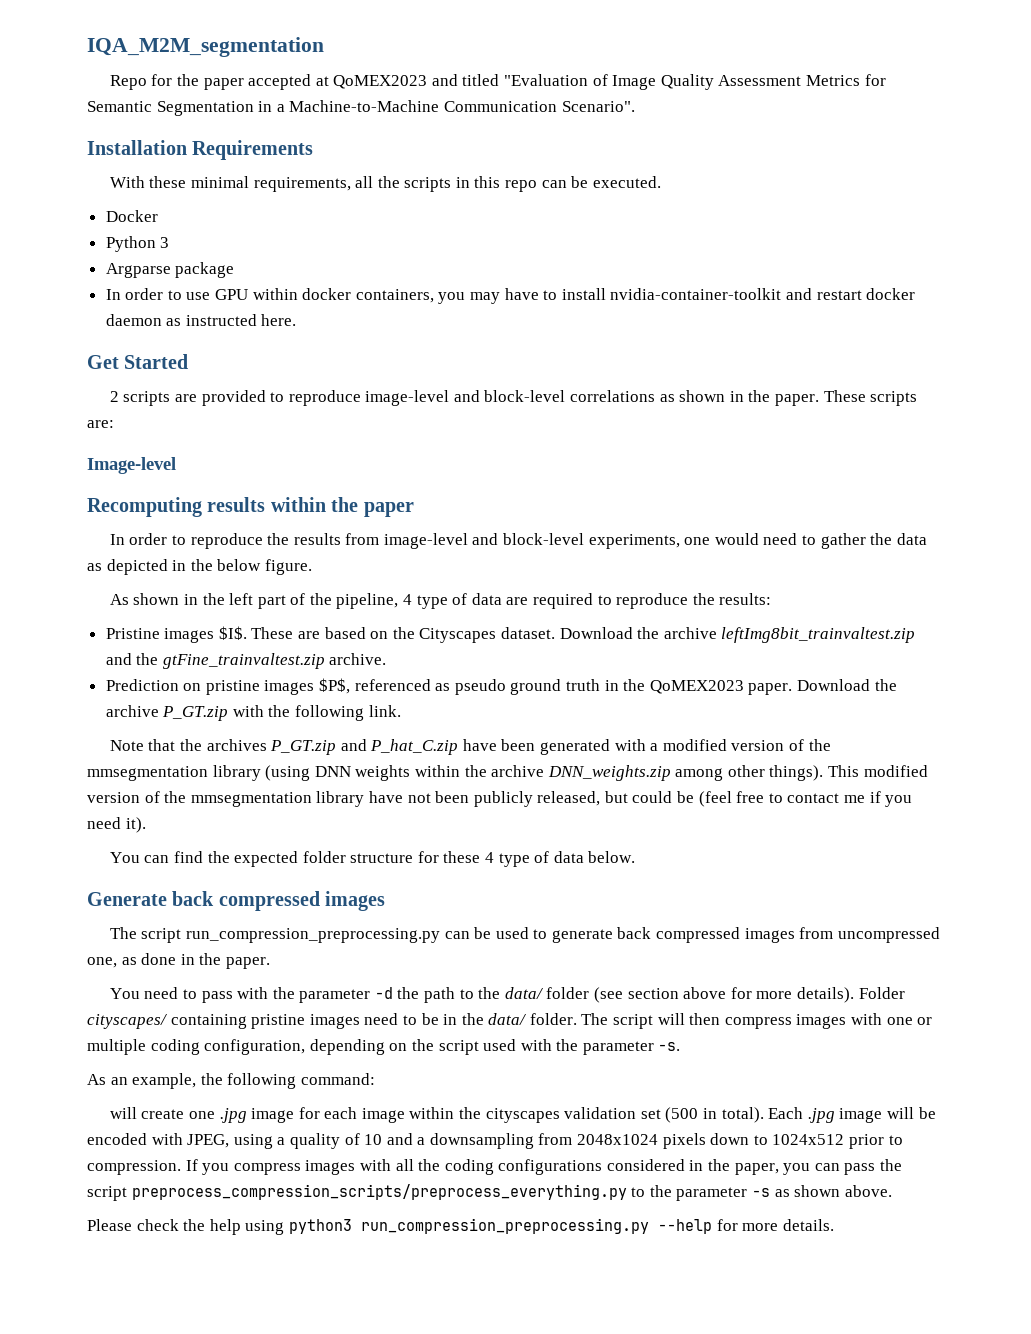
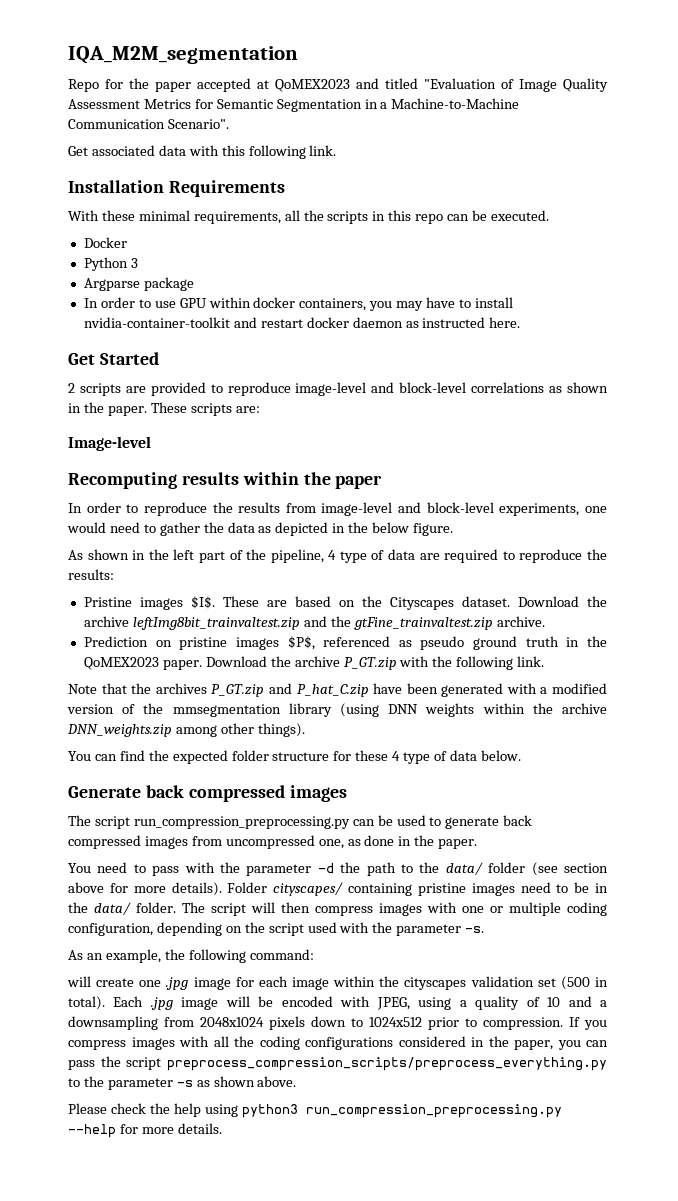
+ Get associated data with this following link.
- This modified version of the mmsegmentation library have not been publicly released, but could be (feel free to contact me if you need it).

